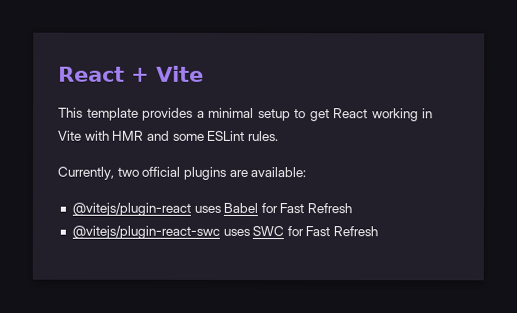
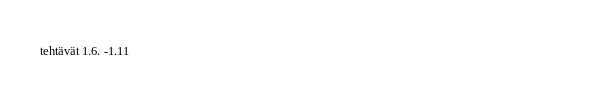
- React + Vite
- This template provides a minimal setup to get React working in Vite with HMR and some ESLint rules.
- Currently, two official plugins are available:
- @vitejs/plugin-react uses Babel for Fast Refresh
- @vitejs/plugin-react-swc uses SWC for Fast Refresh
+ tehtävät 1.6. -1.11

